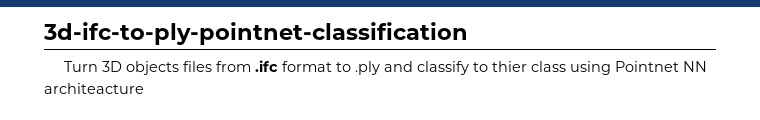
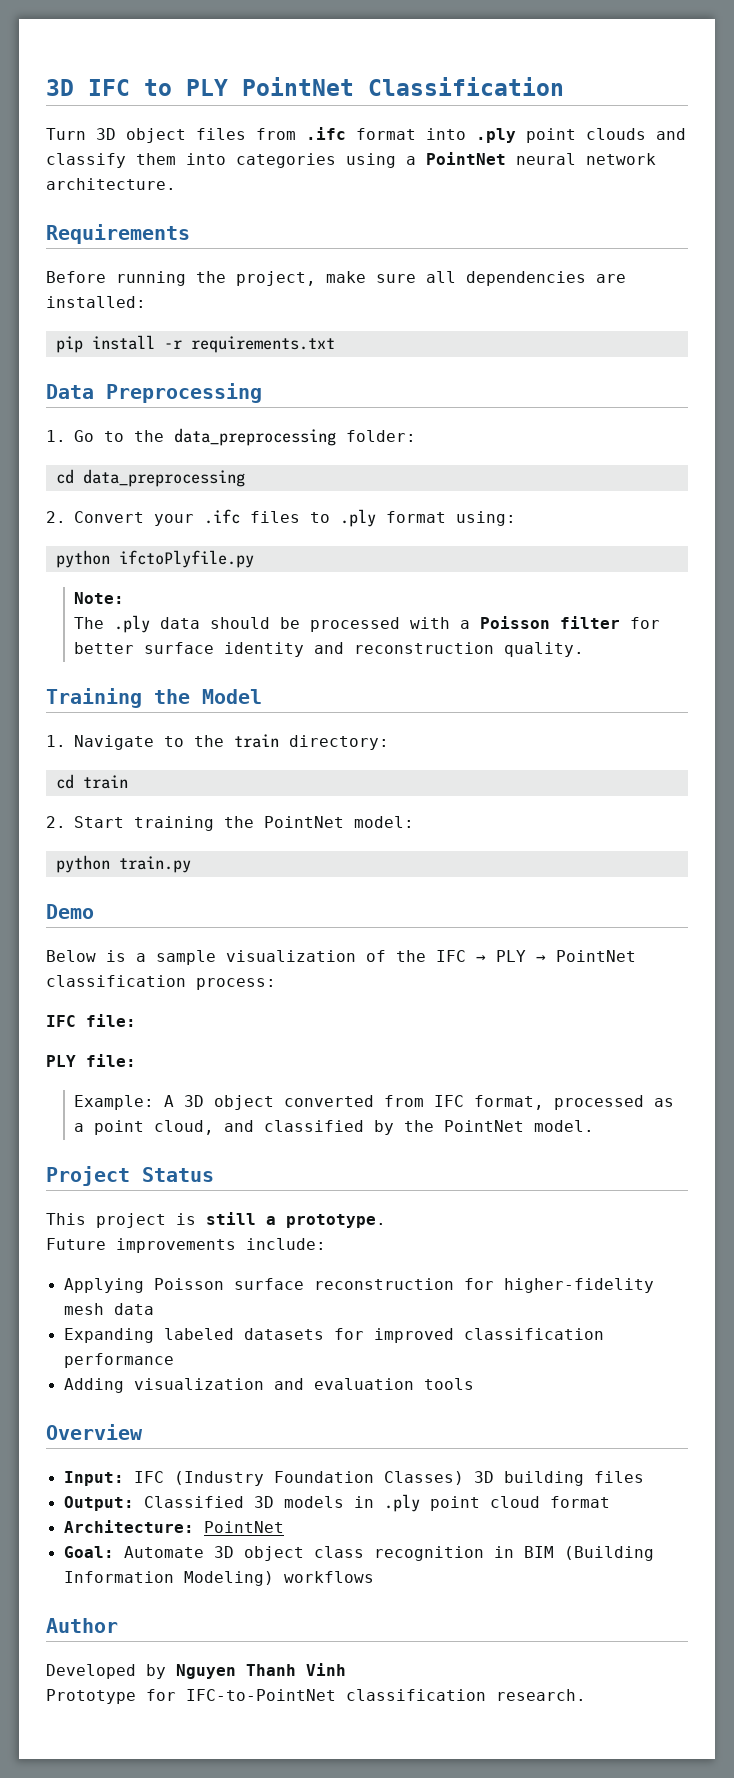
- 3d-ifc-to-ply-pointnet-classification
+ 3D IFC to PLY PointNet Classification
- Turn 3D objects files from .ifc format to .ply and classify to thier class using Pointnet NN architeacture
+ Turn 3D object files from .ifc format into .ply point clouds and classify them into categories using a PointNet neural network architecture.
+ Requirements
+ Before running the project, make sure all dependencies are installed:
+ pip install -r requirements.txt
+ Data Preprocessing
+ 1. Go to the data_preprocessing folder:
+ cd data_preprocessing
+ 2. Convert your .ifc files to .ply format using:
+ python ifctoPlyfile.py
+ Note:
+ The .ply data should be processed with a Poisson filter for better surface identity and reconstruction quality.
+ Training the Model
+ 1. Navigate to the train directory:
+ cd train
+ 2. Start training the PointNet model:
+ python train.py
+ Demo
+ Below is a sample visualization of the IFC → PLY → PointNet classification process:
+ IFC file:
+ PLY file:
+ Example: A 3D object converted from IFC format, processed as a point cloud, and classified by the PointNet model.
+ Project Status
+ This project is still a prototype.
+ Future improvements include:
+ Applying Poisson surface reconstruction for higher-fidelity mesh data
+ Expanding labeled datasets for improved classification performance
+ Adding visualization and evaluation tools
+ Overview
+ Input: IFC (Industry Foundation Classes) 3D building files
+ Output: Classified 3D models in .ply point cloud format
+ Architecture: PointNet
+ Goal: Automate 3D object class recognition in BIM (Building Information Modeling) workflows
+ Author
+ Developed by Nguyen Thanh Vinh
+ Prototype for IFC-to-PointNet classification research.

